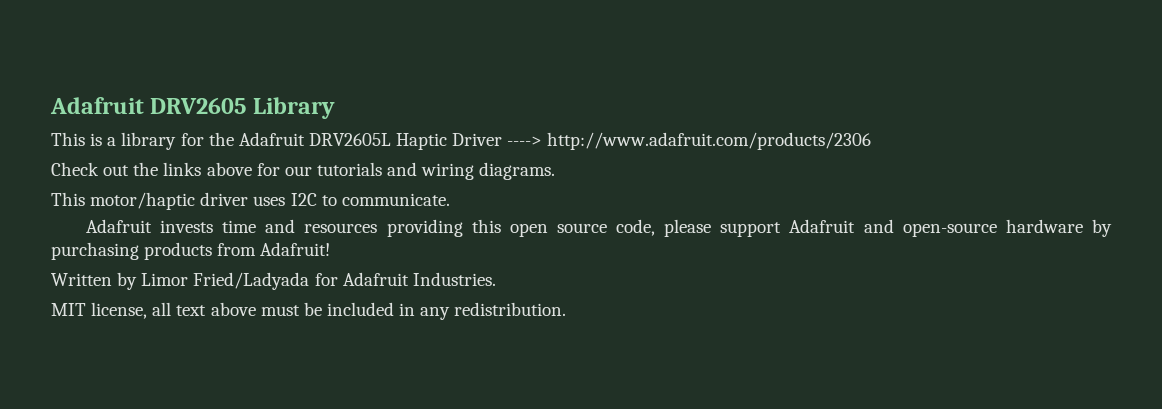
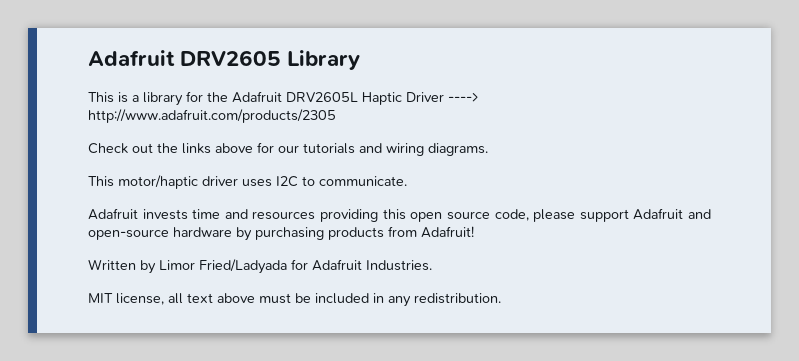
- This is a library for the Adafruit DRV2605L Haptic Driver ----> http://www.adafruit.com/products/2306
+ This is a library for the Adafruit DRV2605L Haptic Driver ----> http://www.adafruit.com/products/2305

